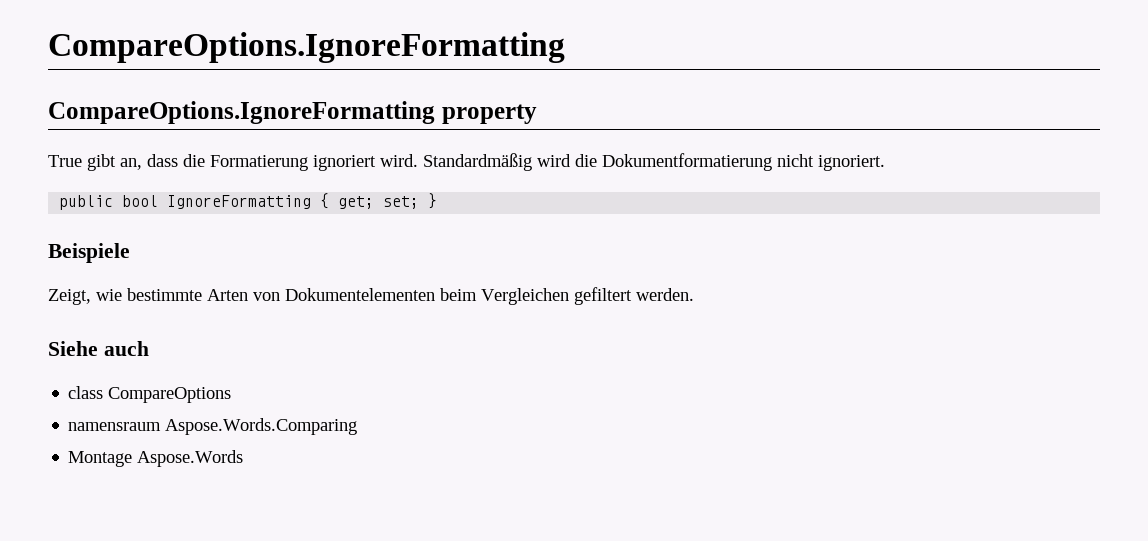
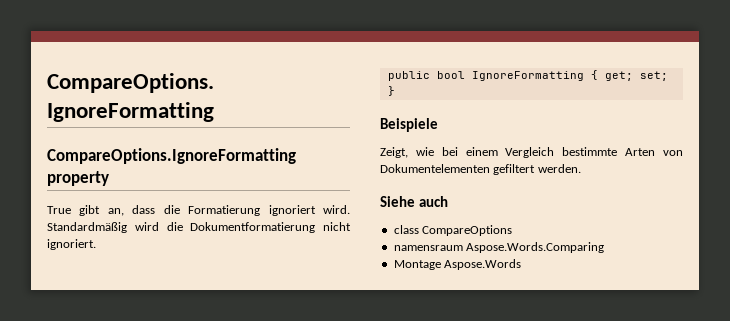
- Zeigt, wie bestimmte Arten von Dokumentelementen beim Vergleichen gefiltert werden.
+ Zeigt, wie bei einem Vergleich bestimmte Arten von Dokumentelementen gefiltert werden.

